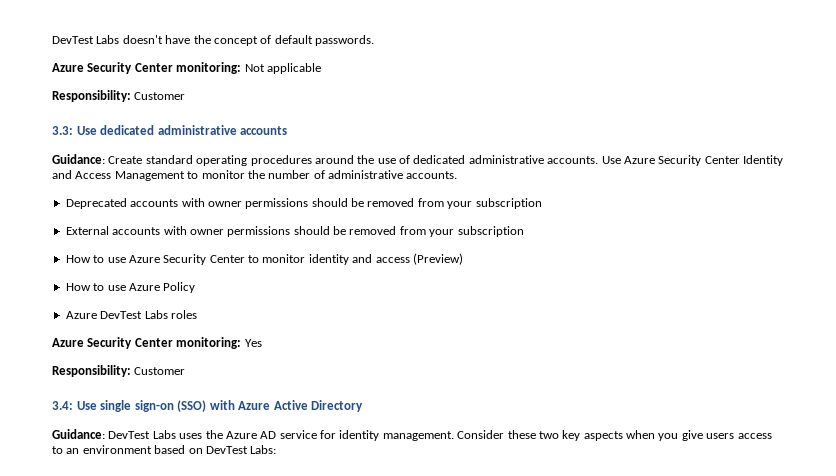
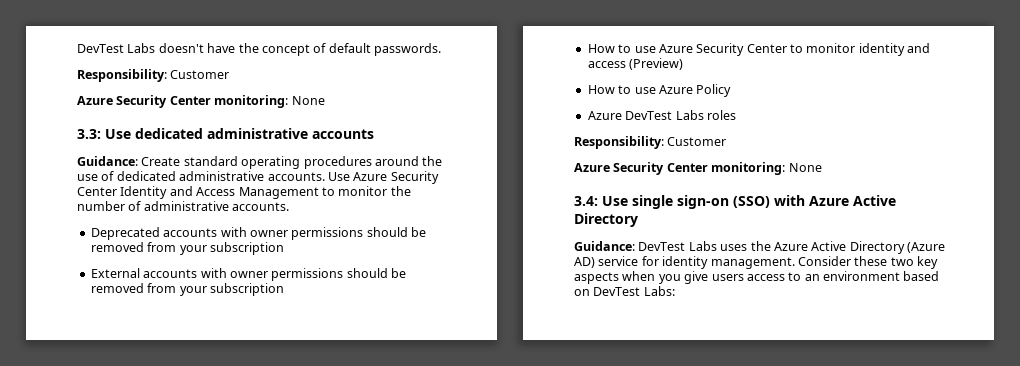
  DevTest Labs doesn't have the concept of default passwords.
- Azure Security Center monitoring: Not applicable
  Responsibility: Customer
+ Azure Security Center monitoring: None
  Azure DevTest Labs roles
- Azure Security Center monitoring: Yes
  Responsibility: Customer
+ Azure Security Center monitoring: None
- Guidance: DevTest Labs uses the Azure AD service for identity management.
+ Guidance: DevTest Labs uses the Azure Active Directory (Azure AD) service for identity management.

